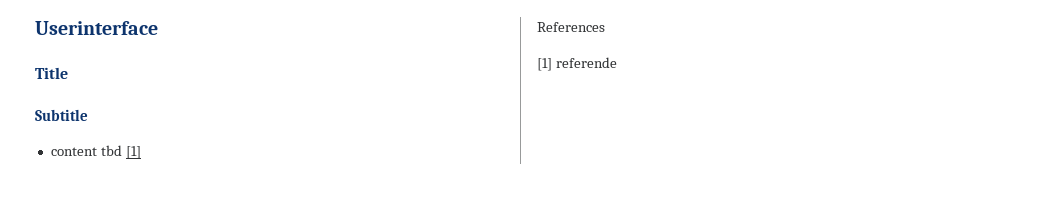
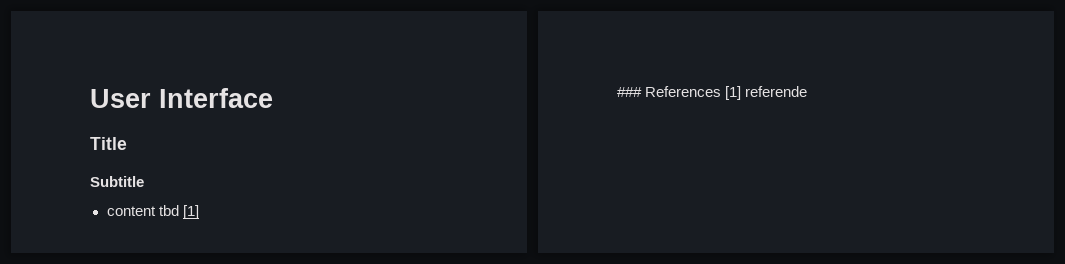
- Userinterface
+ User Interface
- References
- [1] referende
+ ### References [1] referende

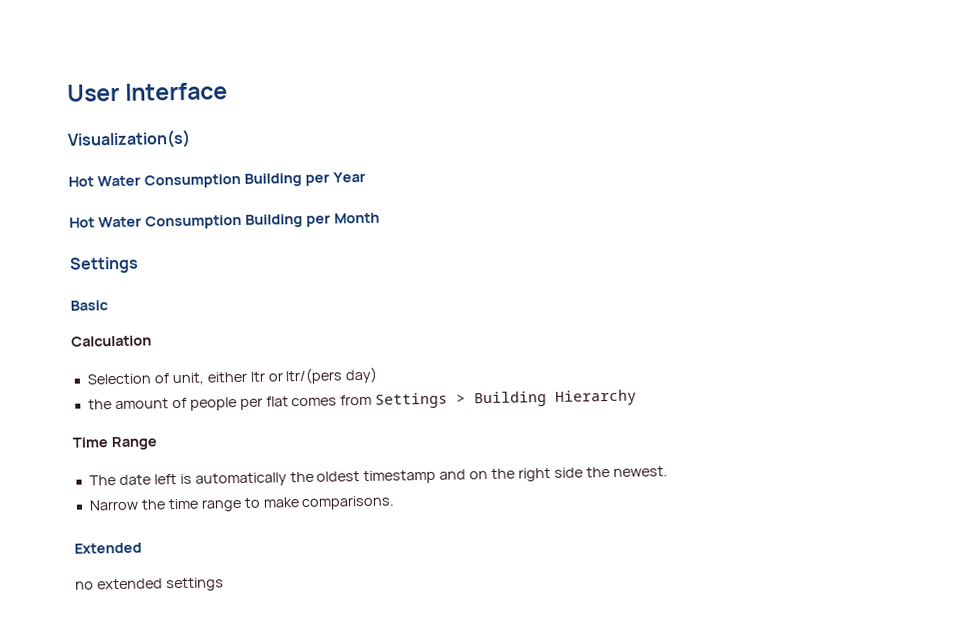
- Title
- Subtitle
- content tbd [1]
- ### References [1] referende
+ Visualization(s)
+ Hot Water Consumption Building per Year
+ Hot Water Consumption Building per Month
+ Settings
+ Basic
+ Calculation
+ Selection of unit, either ltr or ltr/(pers day)
+ the amount of people per flat comes from Settings > Building Hierarchy
+ Time Range
+ The date left is automatically the oldest timestamp and on the right side the newest.
+ Narrow the time range to make comparisons.
+ Extended
+ no extended settings

